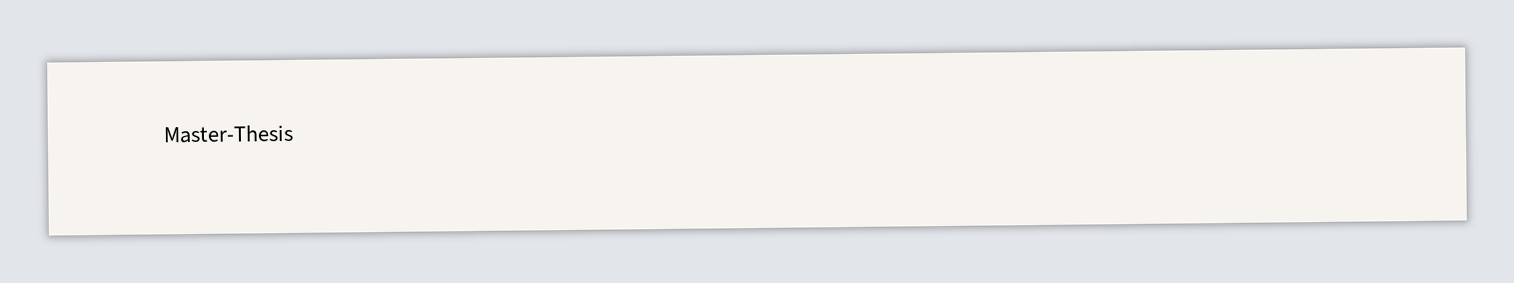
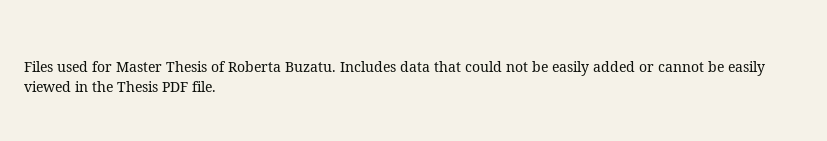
- Master-Thesis
+ Files used for Master Thesis of Roberta Buzatu. Includes data that could not be easily added or cannot be easily viewed in the Thesis PDF file.

